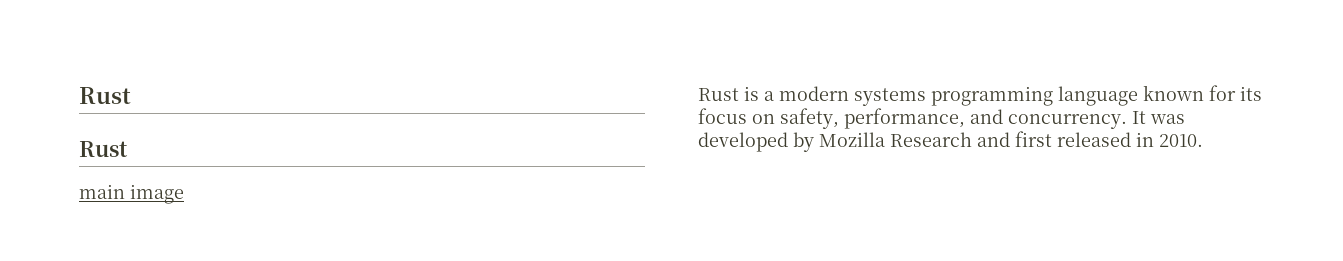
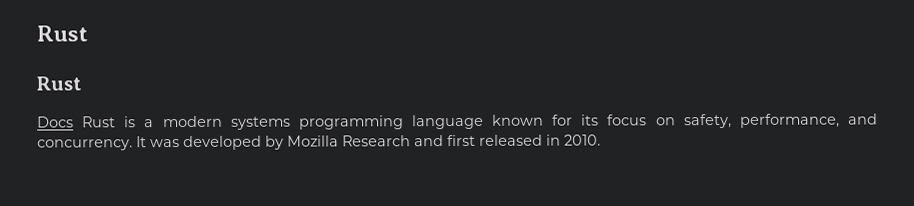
- main image
- Rust is a modern systems programming language known for its focus on safety, performance, and concurrency.
+ Docs Rust is a modern systems programming language known for its focus on safety, performance, and concurrency.

